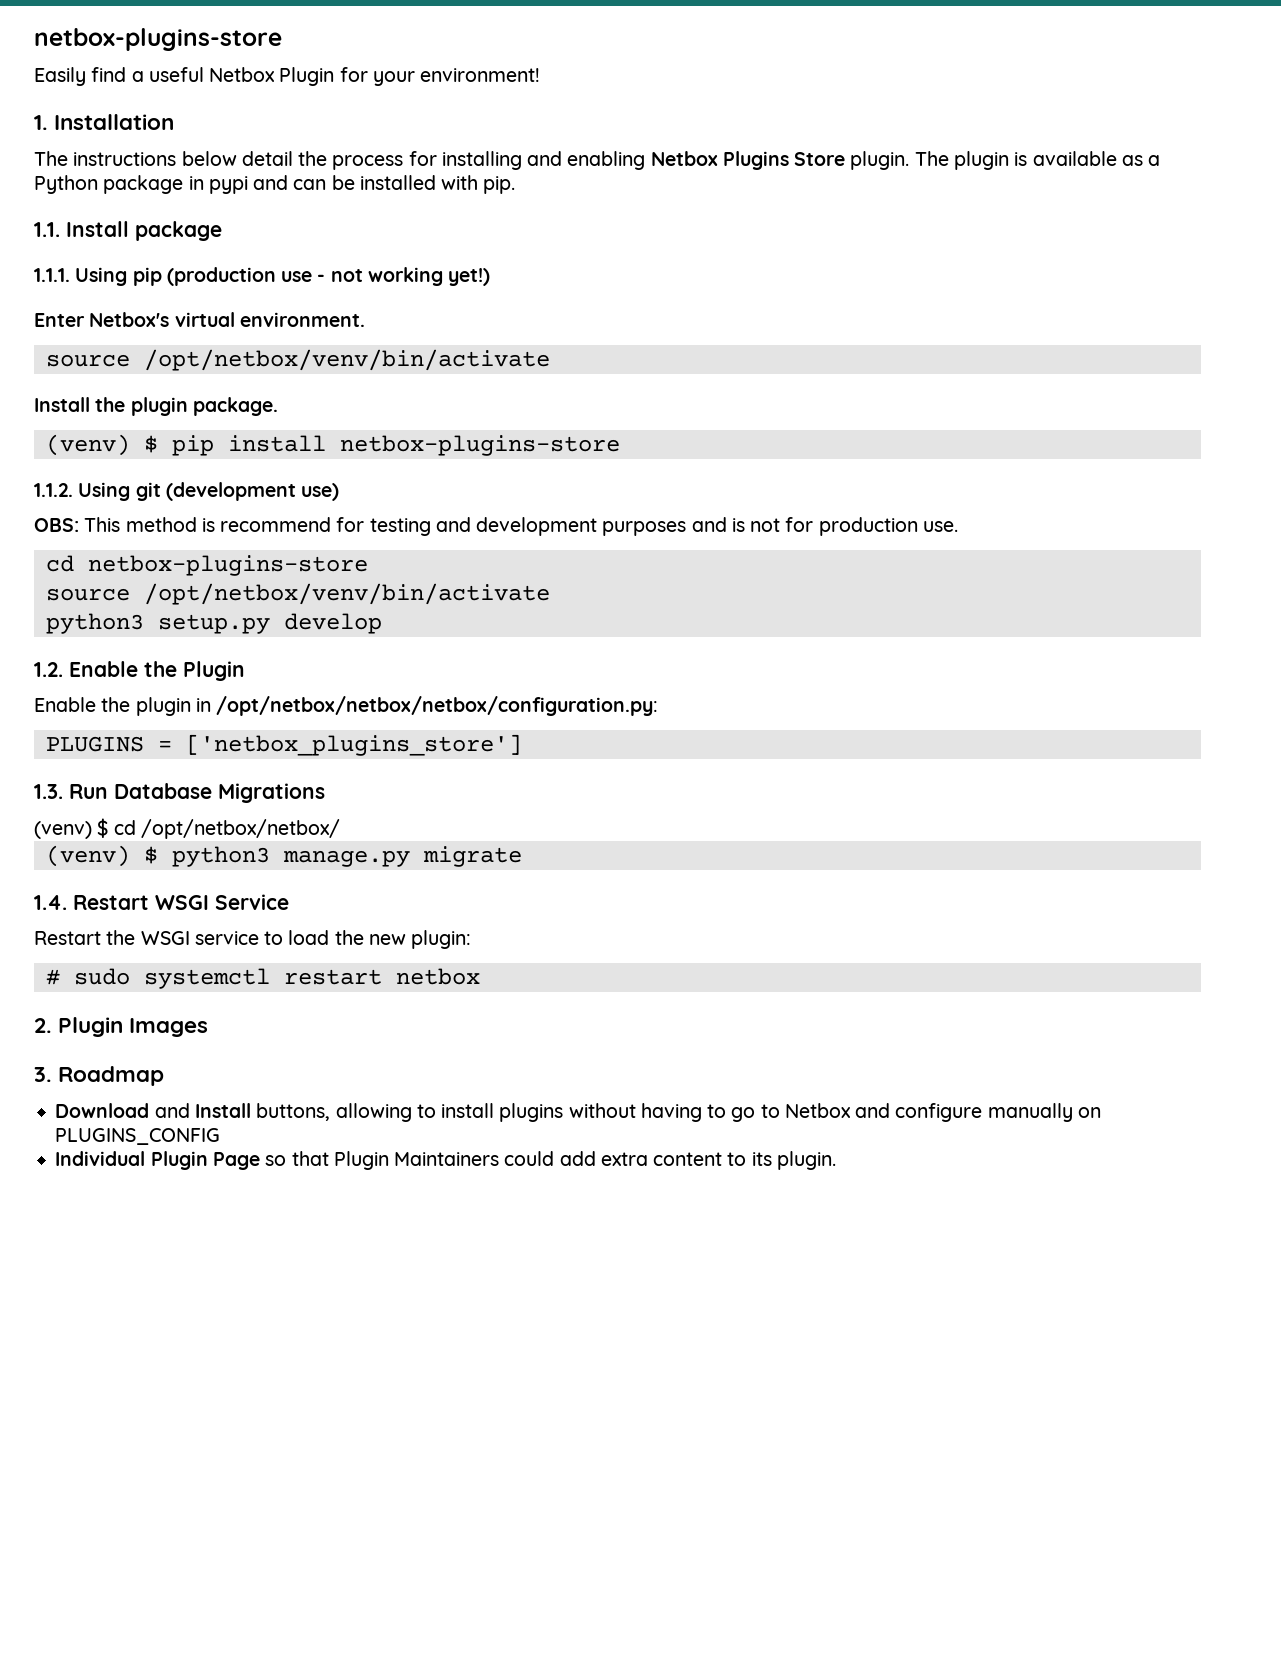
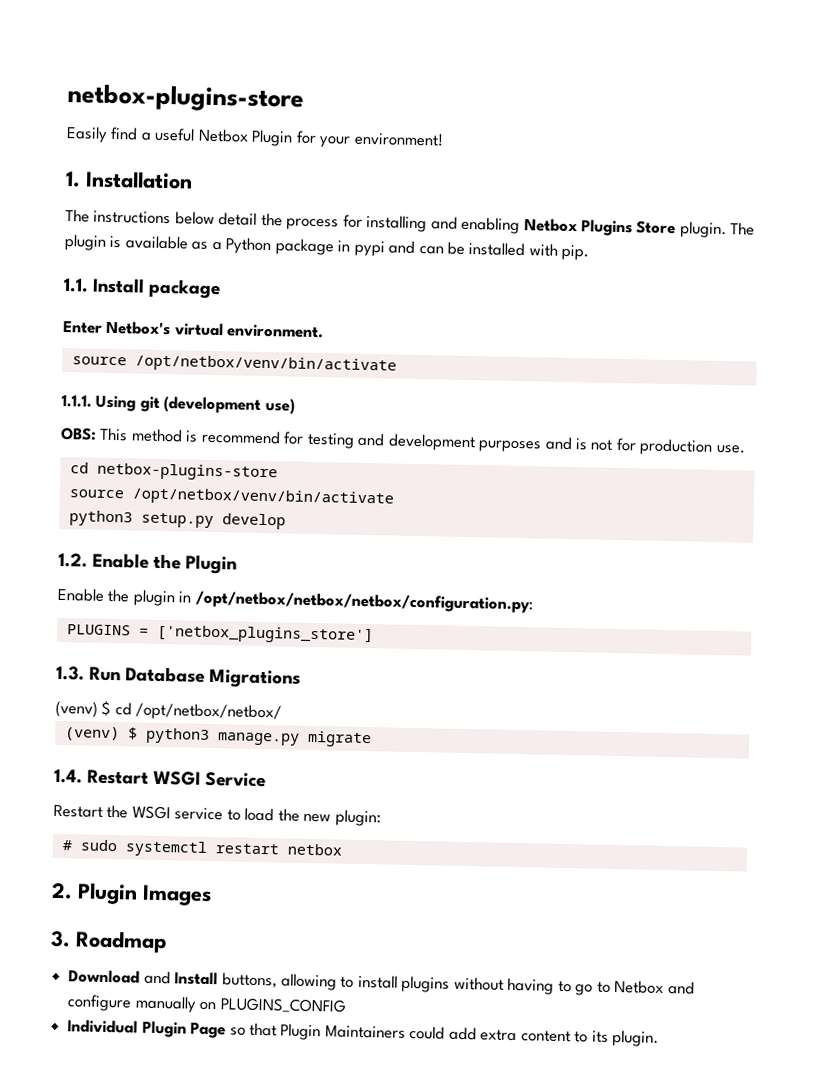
- 1.1.1. Using pip (production use - not working yet!)
- Install the plugin package.
- (venv) $ pip install netbox-plugins-store
- 1.1.2. Using git (development use)
+ 1.1.1. Using git (development use)

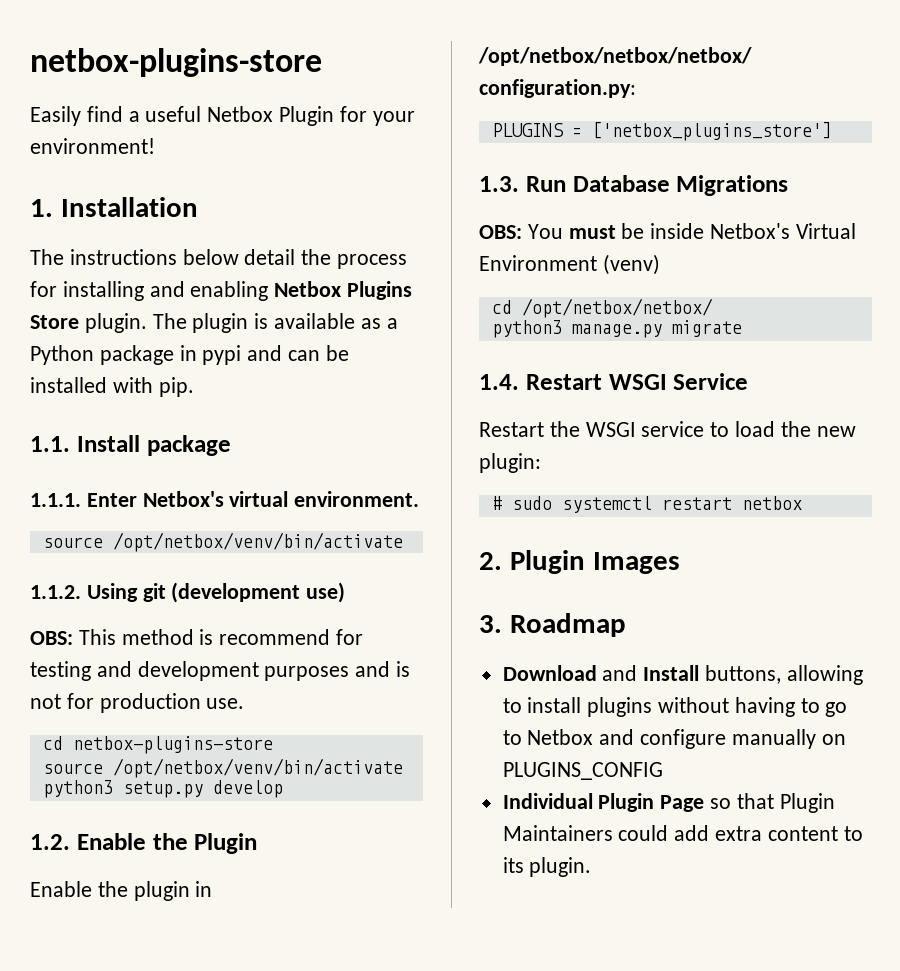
- Enter Netbox's virtual environment.
+ 1.1.1. Enter Netbox's virtual environment.
- 1.1.1. Using git (development use)
+ 1.1.2. Using git (development use)
- (venv) $ cd /opt/netbox/netbox/
+ OBS: You must be inside Netbox's Virtual Environment (venv)
+ cd /opt/netbox/netbox/
- (venv) $ python3 manage.py migrate
+ python3 manage.py migrate

